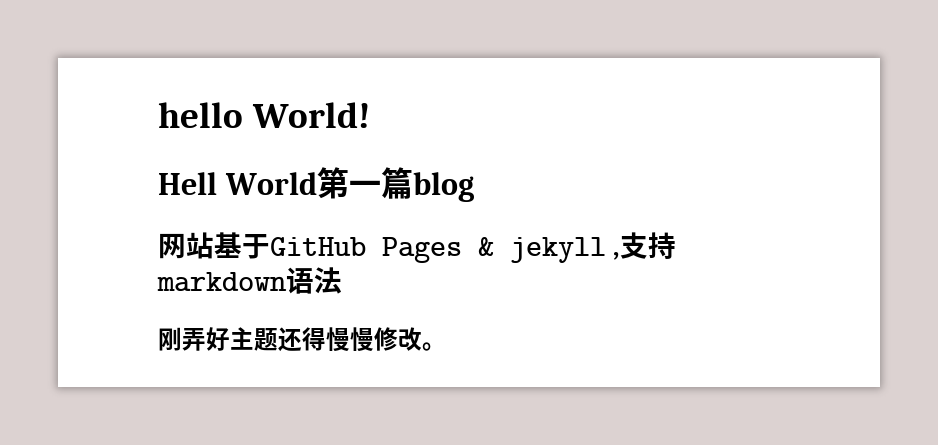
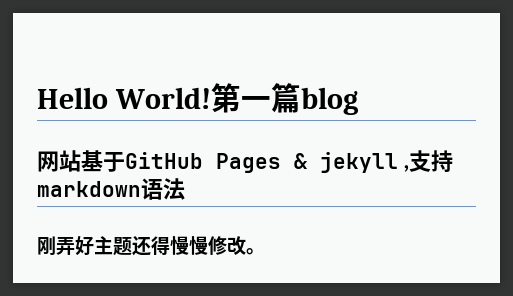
- hello World!
- Hell World第一篇blog
+ Hello World!第一篇blog

